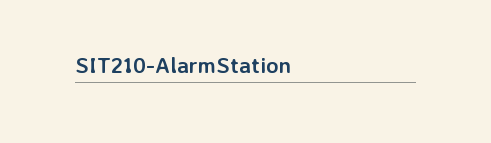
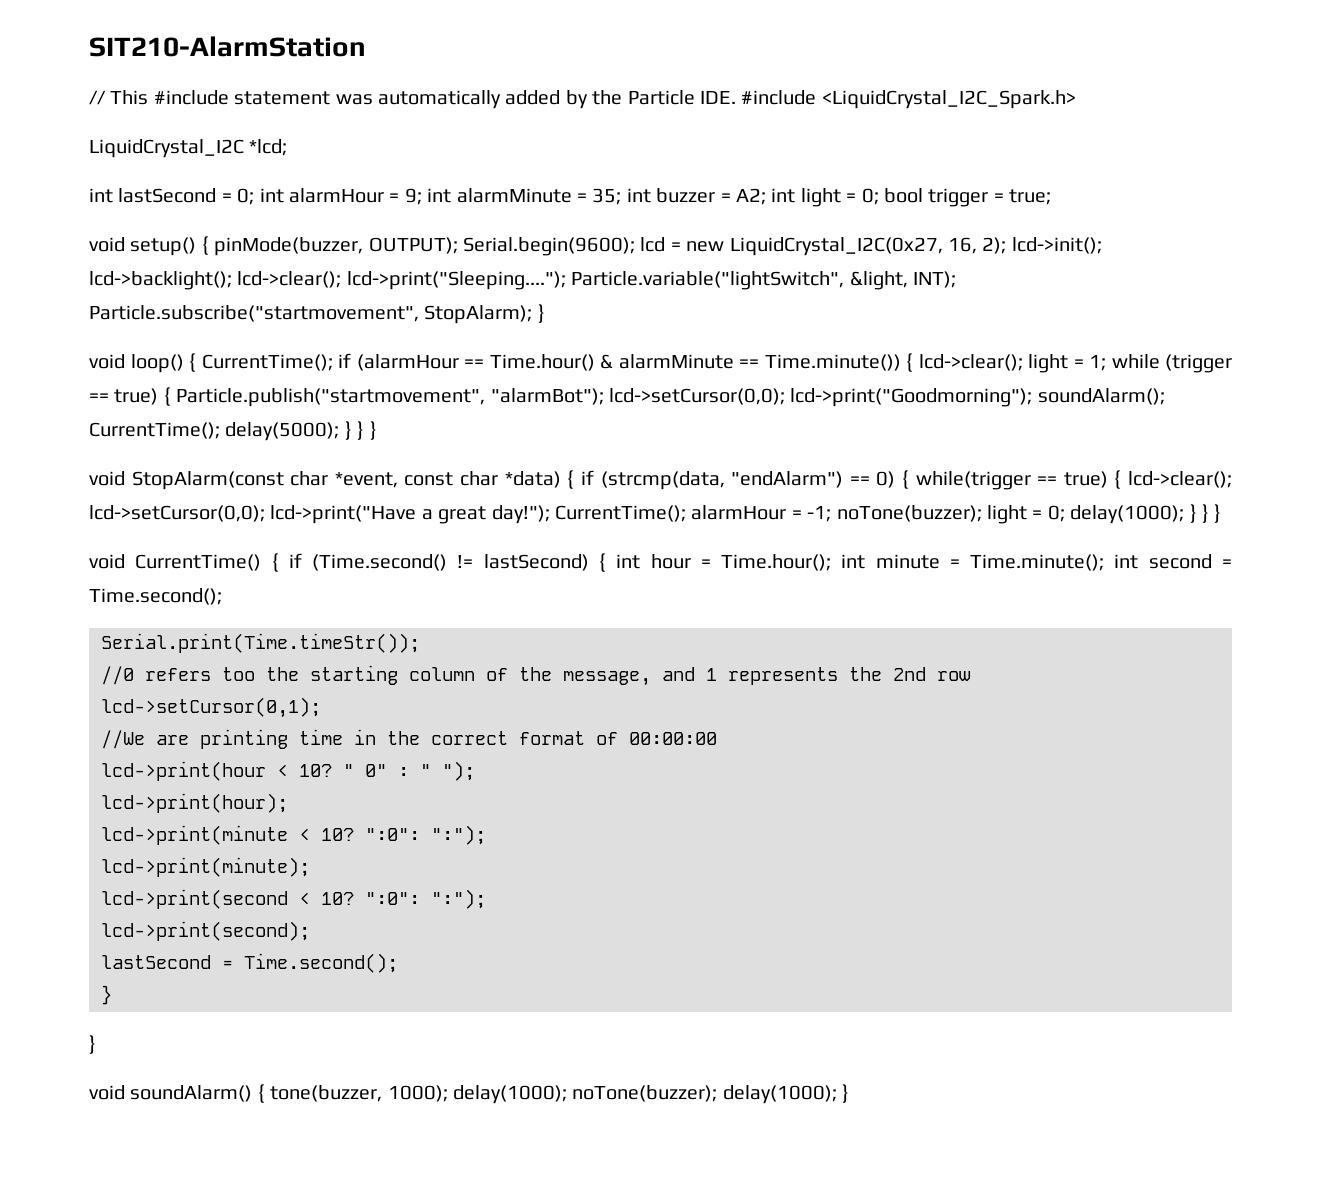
+ // This #include statement was automatically added by the Particle IDE. #include <LiquidCrystal_I2C_Spark.h>
+ LiquidCrystal_I2C *lcd;
+ int lastSecond = 0; int alarmHour = 9; int alarmMinute = 35; int buzzer = A2; int light = 0; bool trigger = true;
+ void setup() { pinMode(buzzer, OUTPUT); Serial.begin(9600); lcd = new LiquidCrystal_I2C(0x27, 16, 2); lcd->init(); lcd->backlight(); lcd->clear(); lcd->print("Sleeping...."); Particle.variable("lightSwitch", &light, INT); Particle.subscribe("startmovement", StopAlarm); }
+ void loop() { CurrentTime(); if (alarmHour == Time.hour() & alarmMinute == Time.minute()) { lcd->clear(); light = 1; while (trigger == true) { Particle.publish("startmovement", "alarmBot"); lcd->setCursor(0,0); lcd->print("Goodmorning"); soundAlarm(); CurrentTime(); delay(5000); } } }
+ void StopAlarm(const char *event, const char *data) { if (strcmp(data, "endAlarm") == 0) { while(trigger == true) { lcd->clear(); lcd->setCursor(0,0); lcd->print("Have a great day!"); CurrentTime(); alarmHour = -1; noTone(buzzer); light = 0; delay(1000); } } }
+ void CurrentTime() { if (Time.second() != lastSecond) { int hour = Time.hour(); int minute = Time.minute(); int second = Time.second();
+ Serial.print(Time.timeStr());
+ //0 refers too the starting column of the message, and 1 represents the 2nd row
+ lcd->setCursor(0,1);
+ //We are printing time in the correct format of 00:00:00
+ lcd->print(hour < 10? " 0" : " ");
+ lcd->print(hour);
+ lcd->print(minute < 10? ":0": ":");
+ lcd->print(minute);
+ lcd->print(second < 10? ":0": ":");
+ lcd->print(second);
+ lastSecond = Time.second();
+ }
+ }
+ void soundAlarm() { tone(buzzer, 1000); delay(1000); noTone(buzzer); delay(1000); }

